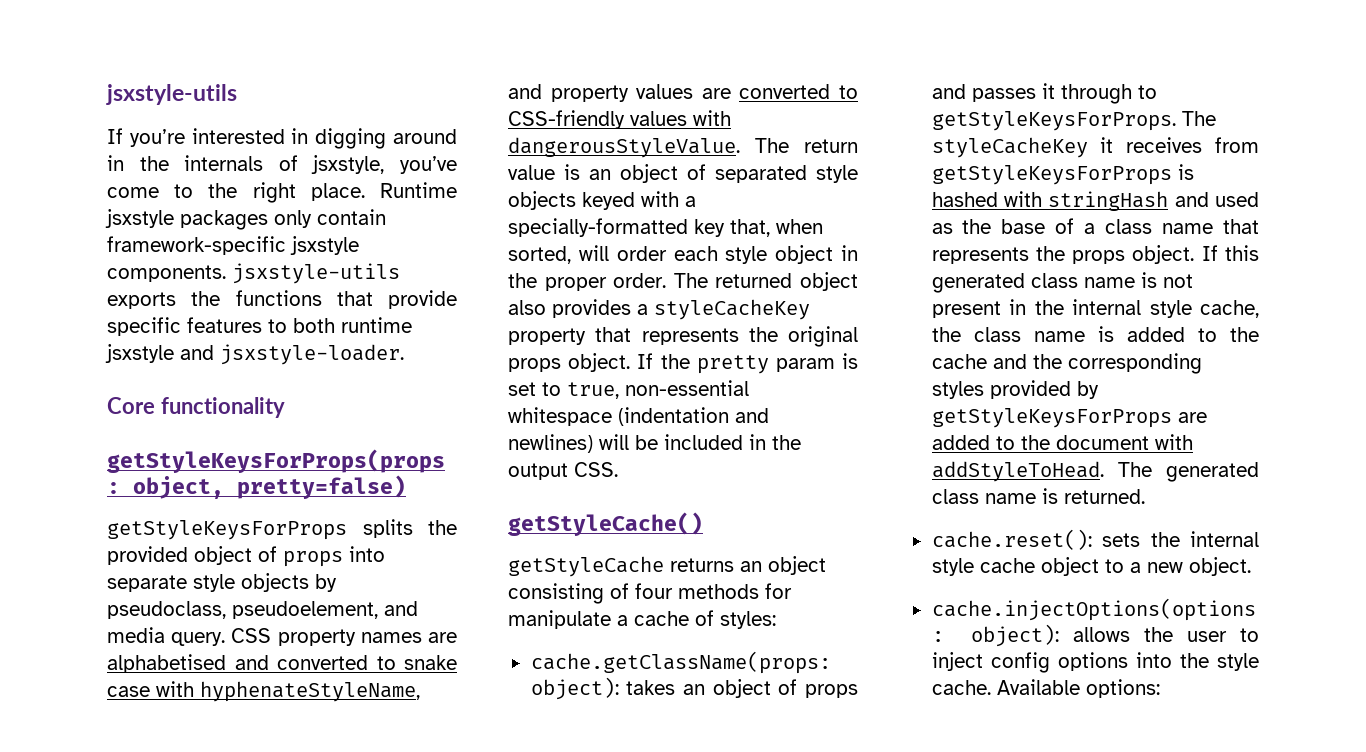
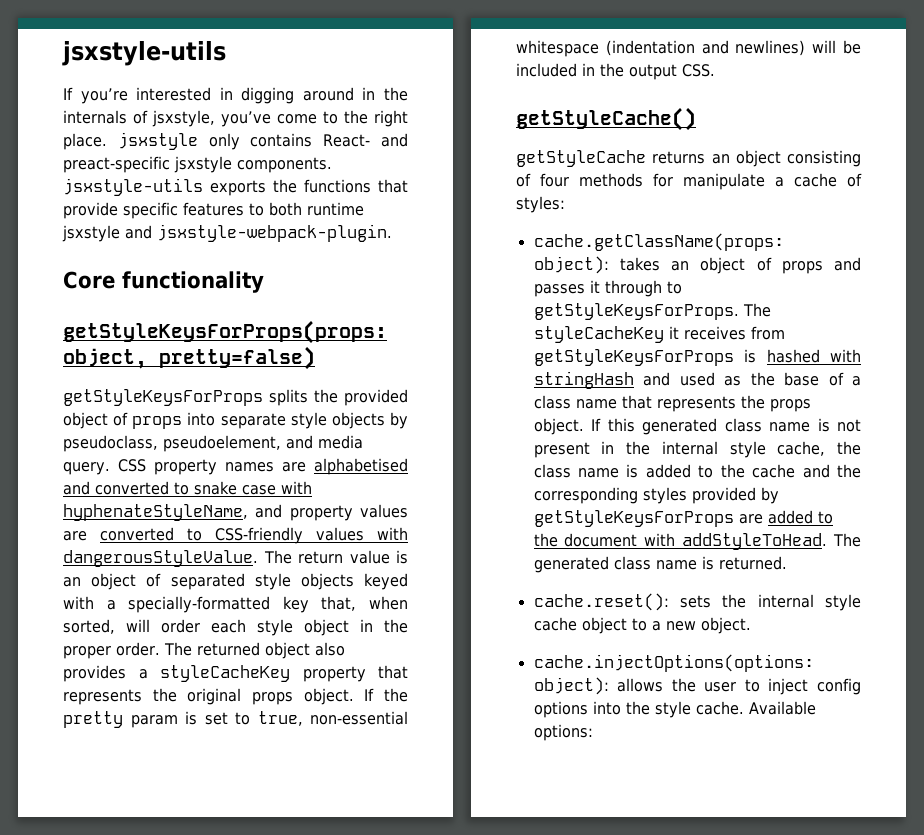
- If you’re interested in digging around in the internals of jsxstyle, you’ve come to the right place. Runtime jsxstyle packages only contain framework-specific jsxstyle components. jsxstyle-utils exports the functions that provide specific features to both runtime jsxstyle and jsxstyle-loader.
+ If you’re interested in digging around in the internals of jsxstyle, you’ve come to the right place. jsxstyle only contains React- and preact-specific jsxstyle components. jsxstyle-utils exports the functions that provide specific features to both runtime jsxstyle and jsxstyle-webpack-plugin.

